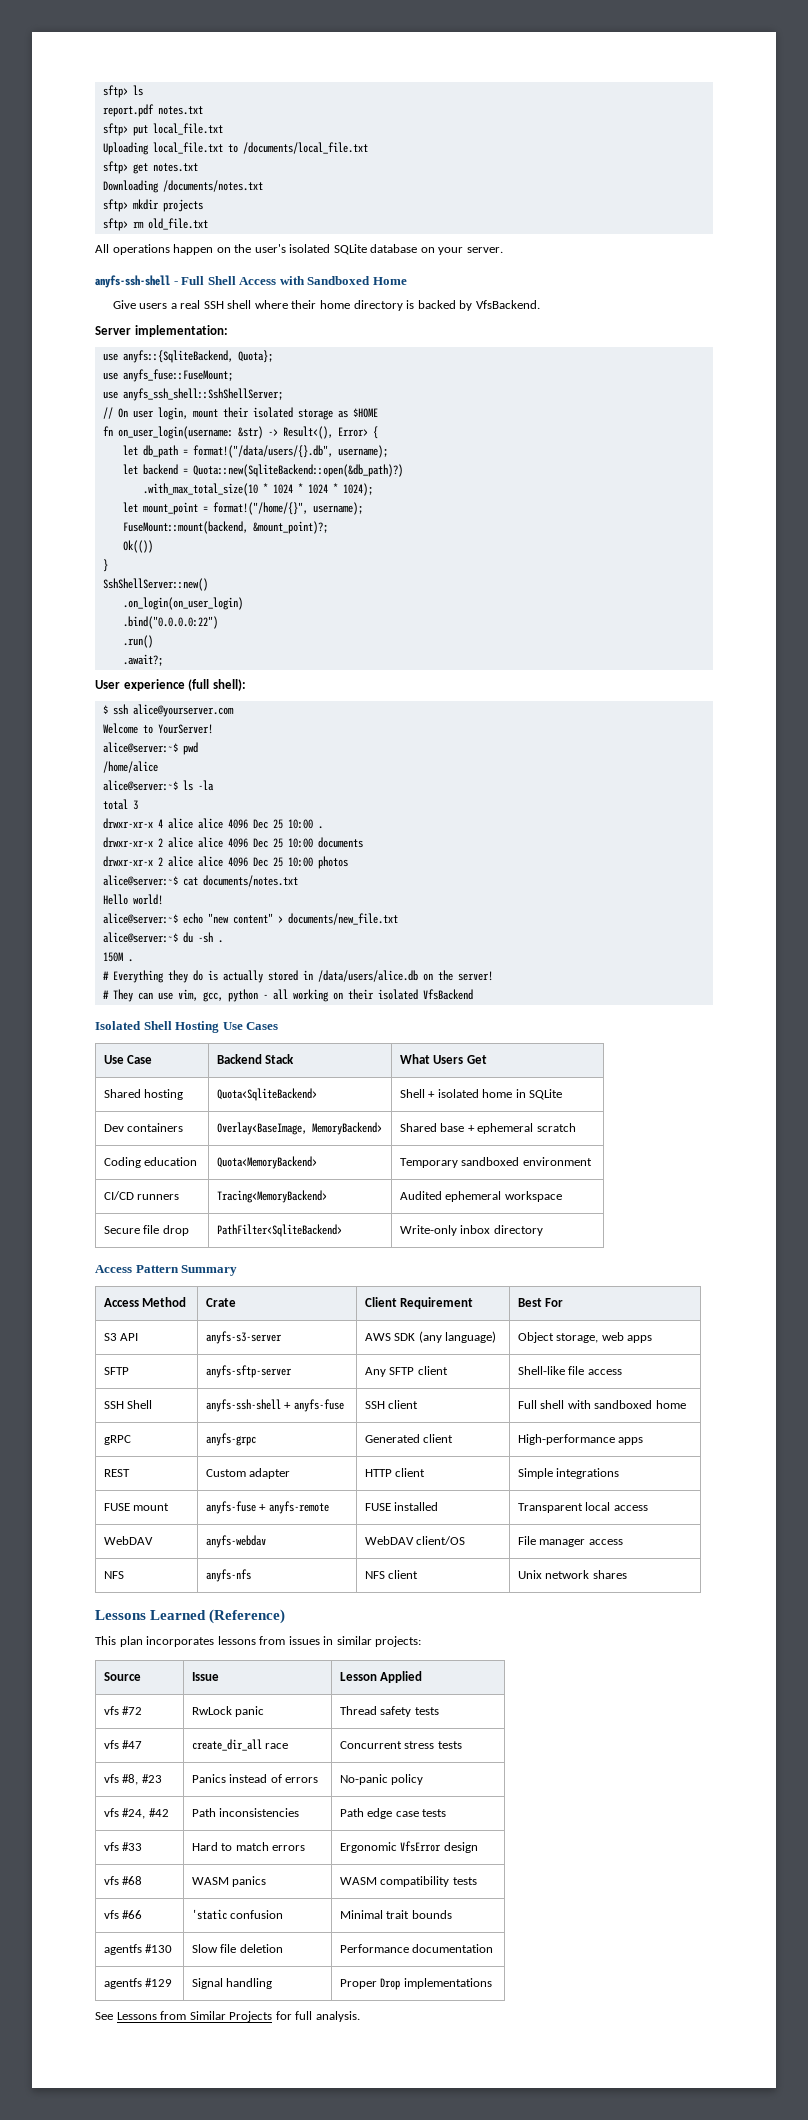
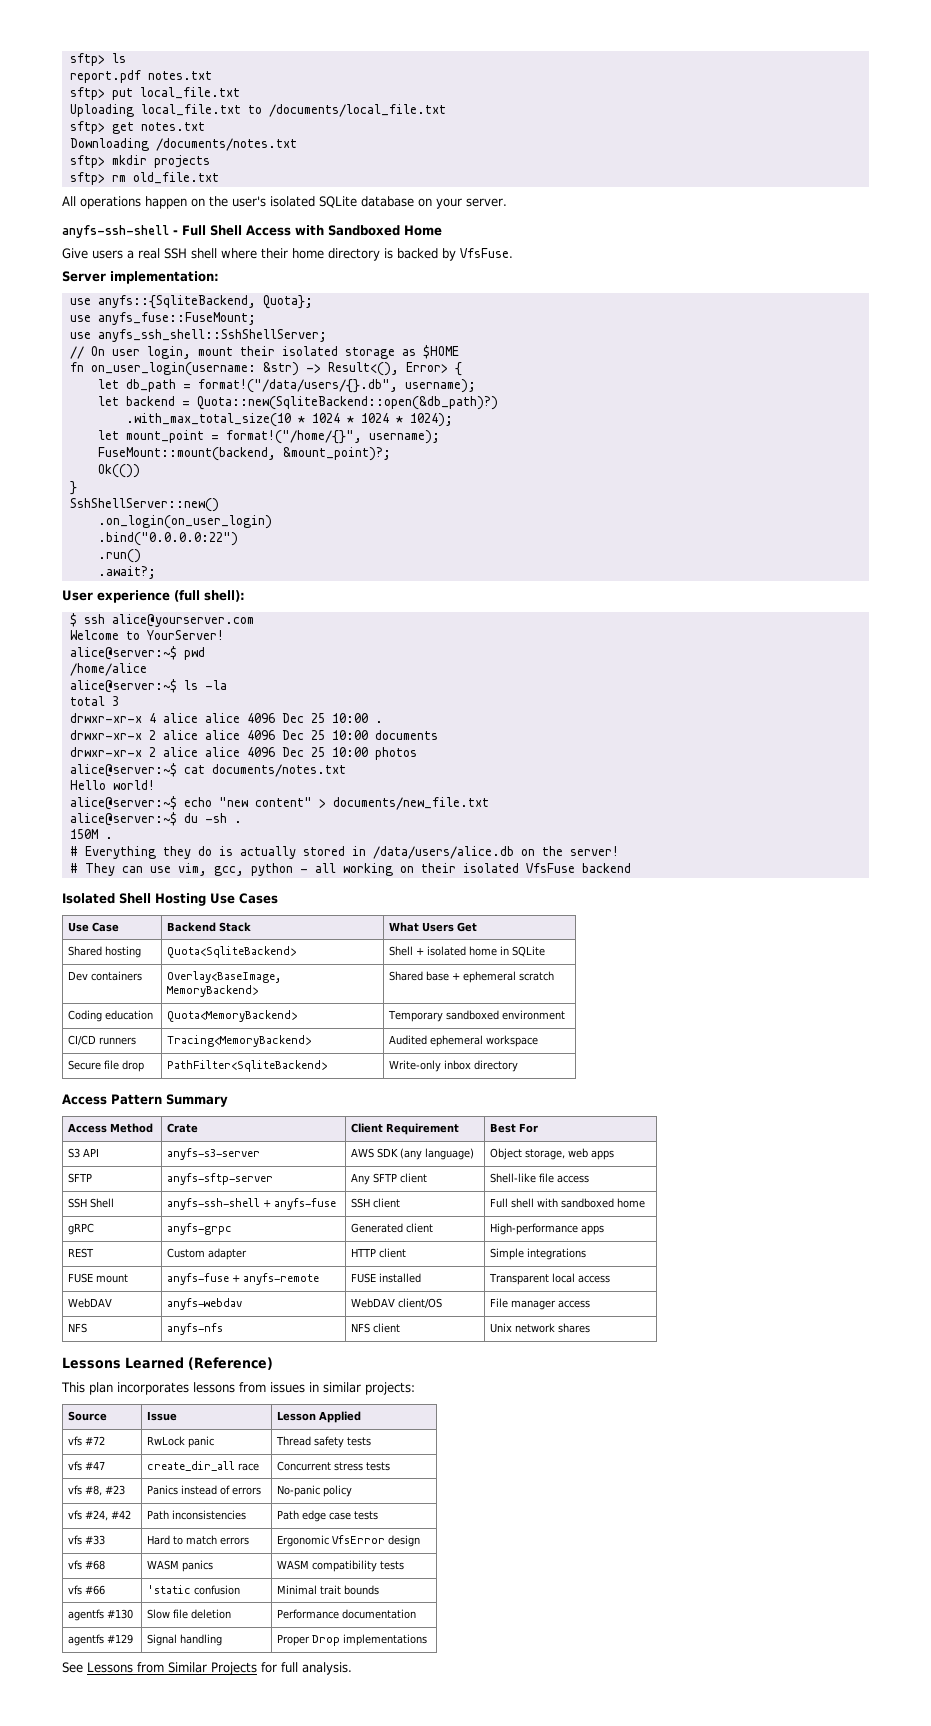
- Give users a real SSH shell where their home directory is backed by VfsBackend.
+ Give users a real SSH shell where their home directory is backed by VfsFuse.
- # They can use vim, gcc, python - all working on their isolated VfsBackend
+ # They can use vim, gcc, python - all working on their isolated VfsFuse backend

